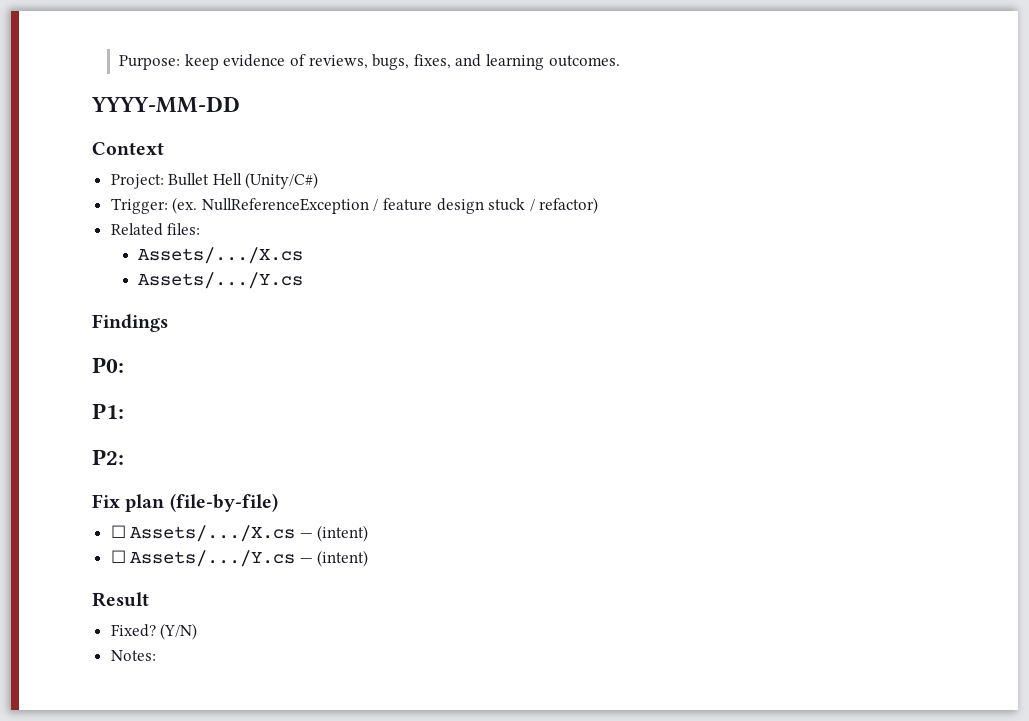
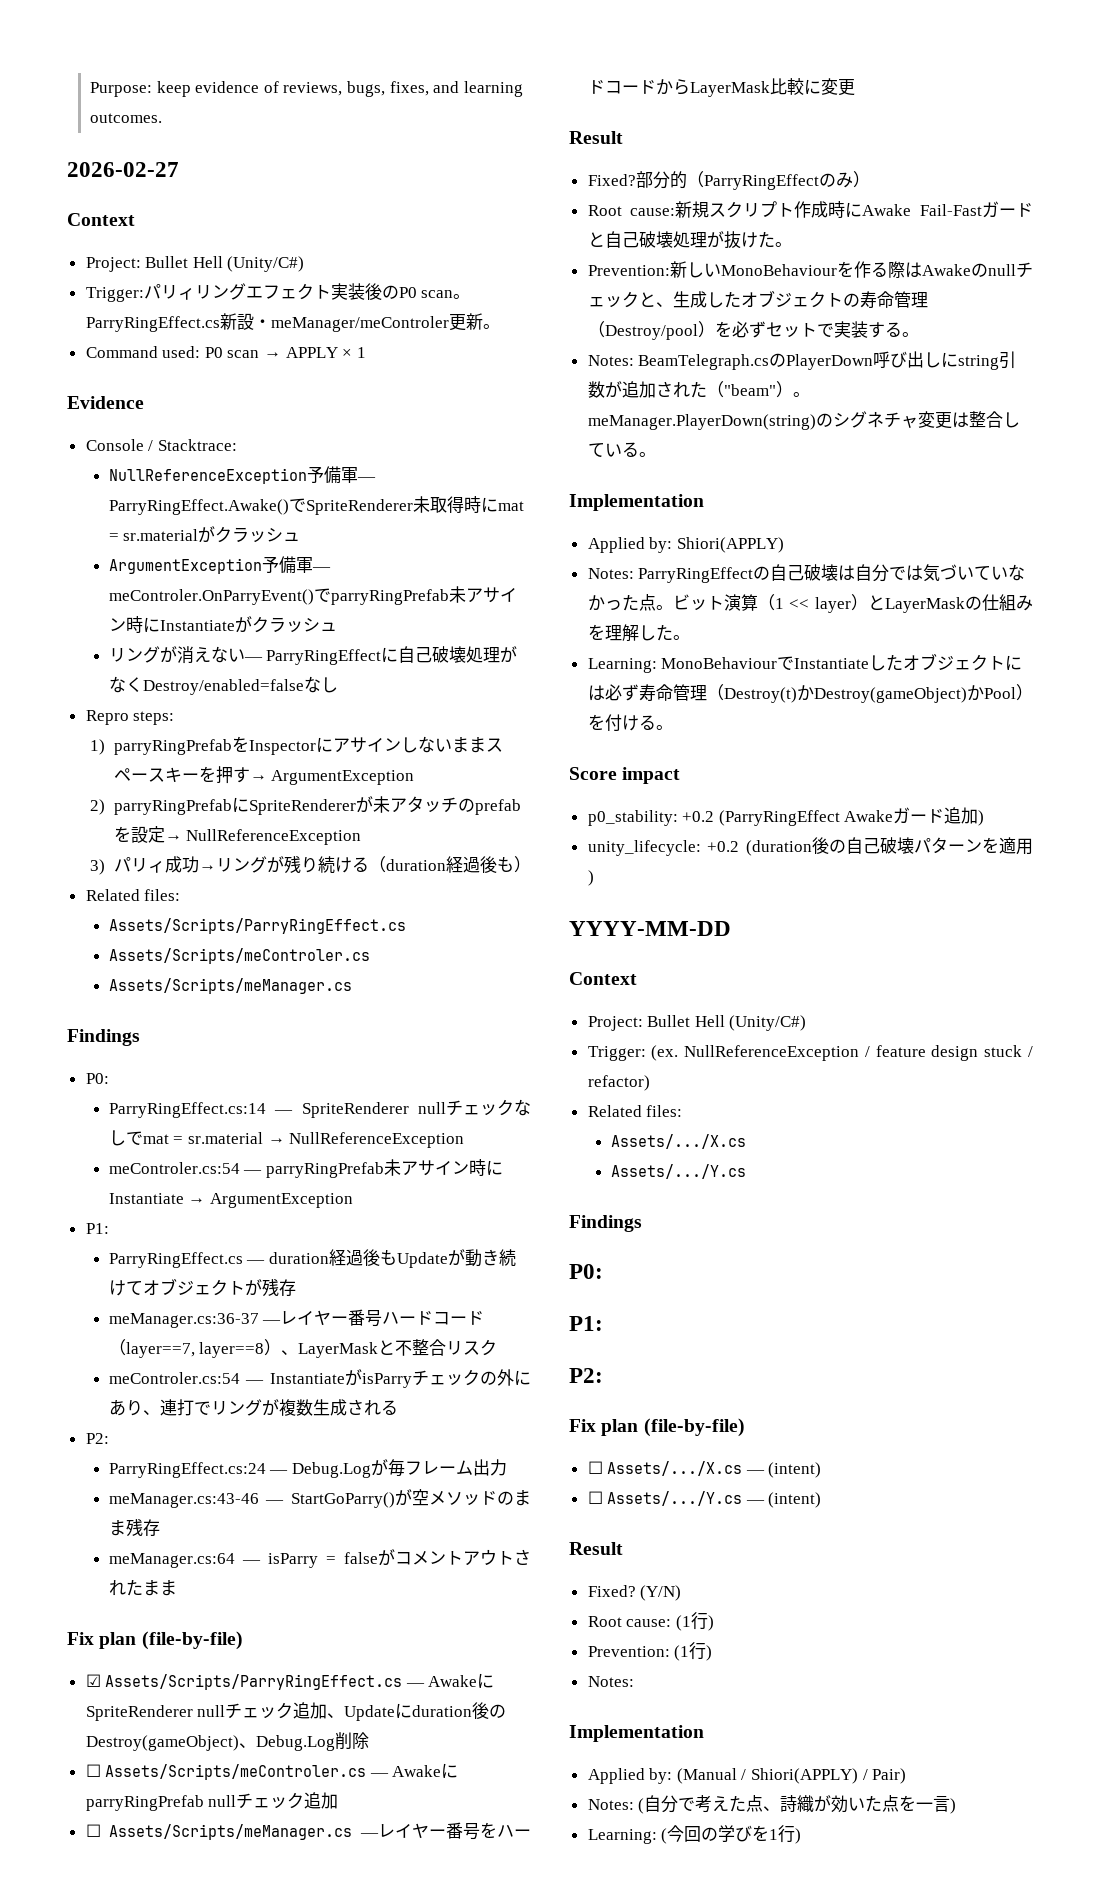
+ 2026-02-27
+ Context
+ Project: Bullet Hell (Unity/C#)
+ Trigger:パリィリングエフェクト実装後のP0 scan。ParryRingEffect.cs新設・meManager/meControler更新。
+ Command used: P0 scan → APPLY × 1
+ Evidence
+ Console / Stacktrace:
+ NullReferenceException予備軍— ParryRingEffect.Awake()でSpriteRenderer未取得時にmat = sr.materialがクラッシュ
+ ArgumentException予備軍— meControler.OnParryEvent()でparryRingPrefab未アサイン時にInstantiateがクラッシュ
+ リングが消えない— ParryRingEffectに自己破壊処理がなくDestroy/enabled=falseなし
+ Repro steps:
+ 1) parryRingPrefabをInspectorにアサインしないままスペースキーを押す→ ArgumentException
+ 2) parryRingPrefabにSpriteRendererが未アタッチのprefabを設定→ NullReferenceException
+ 3)パリィ成功→リングが残り続ける（duration経過後も）
+ Related files:
+ Assets/Scripts/ParryRingEffect.cs
+ Assets/Scripts/meControler.cs
+ Assets/Scripts/meManager.cs
+ Findings
+ P0:
+ ParryRingEffect.cs:14 — SpriteRenderer nullチェックなしでmat = sr.material → NullReferenceException
+ meControler.cs:54 — parryRingPrefab未アサイン時にInstantiate → ArgumentException
+ P1:
+ ParryRingEffect.cs — duration経過後もUpdateが動き続けてオブジェクトが残存
+ meManager.cs:36-37 —レイヤー番号ハードコード（layer==7, layer==8）、LayerMaskと不整合リスク
+ meControler.cs:54 — InstantiateがisParryチェックの外にあり、連打でリングが複数生成される
+ P2:
+ ParryRingEffect.cs:24 — Debug.Logが毎フレーム出力
+ meManager.cs:43-46 — StartGoParry()が空メソッドのまま残存
+ meManager.cs:64 — isParry = falseがコメントアウトされたまま
+ Fix plan (file-by-file)
+ ☑ Assets/Scripts/ParryRingEffect.cs — AwakeにSpriteRenderer nullチェック追加、Updateにduration後のDestroy(gameObject)、Debug.Log削除
+ ☐ Assets/Scripts/meControler.cs — AwakeにparryRingPrefab nullチェック追加
+ ☐ Assets/Scripts/meManager.cs —レイヤー番号をハードコードからLayerMask比較に変更
+ Result
+ Fixed?部分的（ParryRingEffectのみ）
+ Root cause:新規スクリプト作成時にAwake Fail-Fastガードと自己破壊処理が抜けた。
+ Prevention:新しいMonoBehaviourを作る際はAwakeのnullチェックと、生成したオブジェクトの寿命管理（Destroy/pool）を必ずセットで実装する。
+ Notes: BeamTelegraph.csのPlayerDown呼び出しにstring引数が追加された（"beam"）。meManager.PlayerDown(string)のシグネチャ変更は整合している。
+ Implementation
+ Applied by: Shiori(APPLY)
+ Notes: ParryRingEffectの自己破壊は自分では気づいていなかった点。ビット演算（1 << layer）とLayerMaskの仕組みを理解した。
+ Learning: MonoBehaviourでInstantiateしたオブジェクトには必ず寿命管理（Destroy(t)かDestroy(gameObject)かPool）を付ける。
+ Score impact
+ p0_stability: +0.2 (ParryRingEffect Awakeガード追加)
+ unity_lifecycle: +0.2 (duration後の自己破壊パターンを適用)
+ Root cause: (1行)
+ Prevention: (1行)
  Notes:
+ Implementation
+ Applied by: (Manual / Shiori(APPLY) / Pair)
+ Notes: (自分で考えた点、詩織が効いた点を一言)
+ Learning: (今回の学びを1行)

